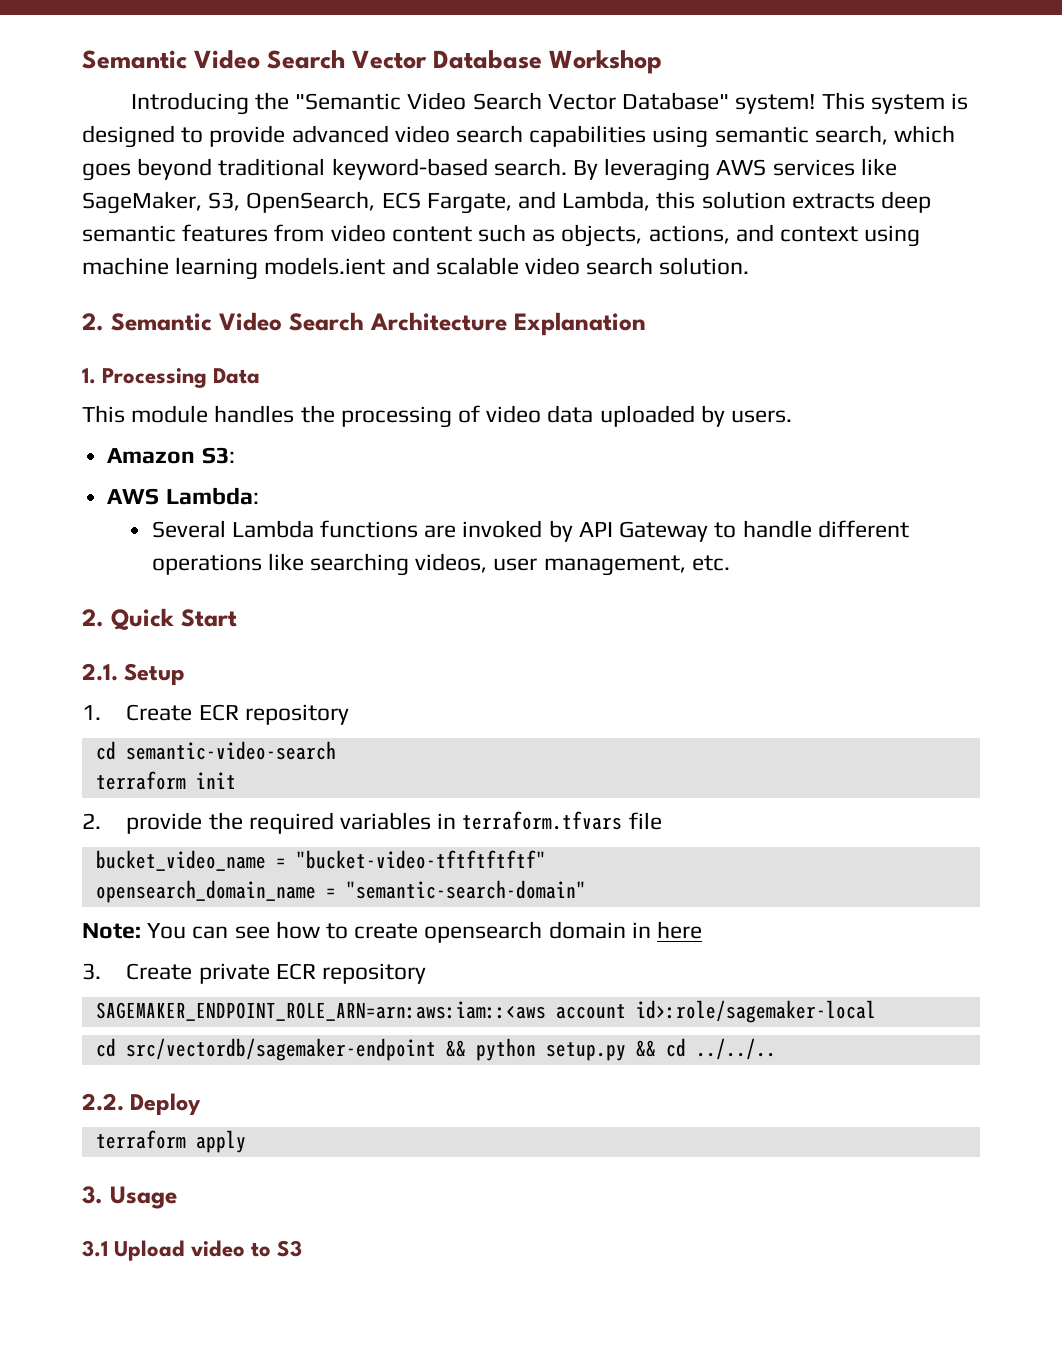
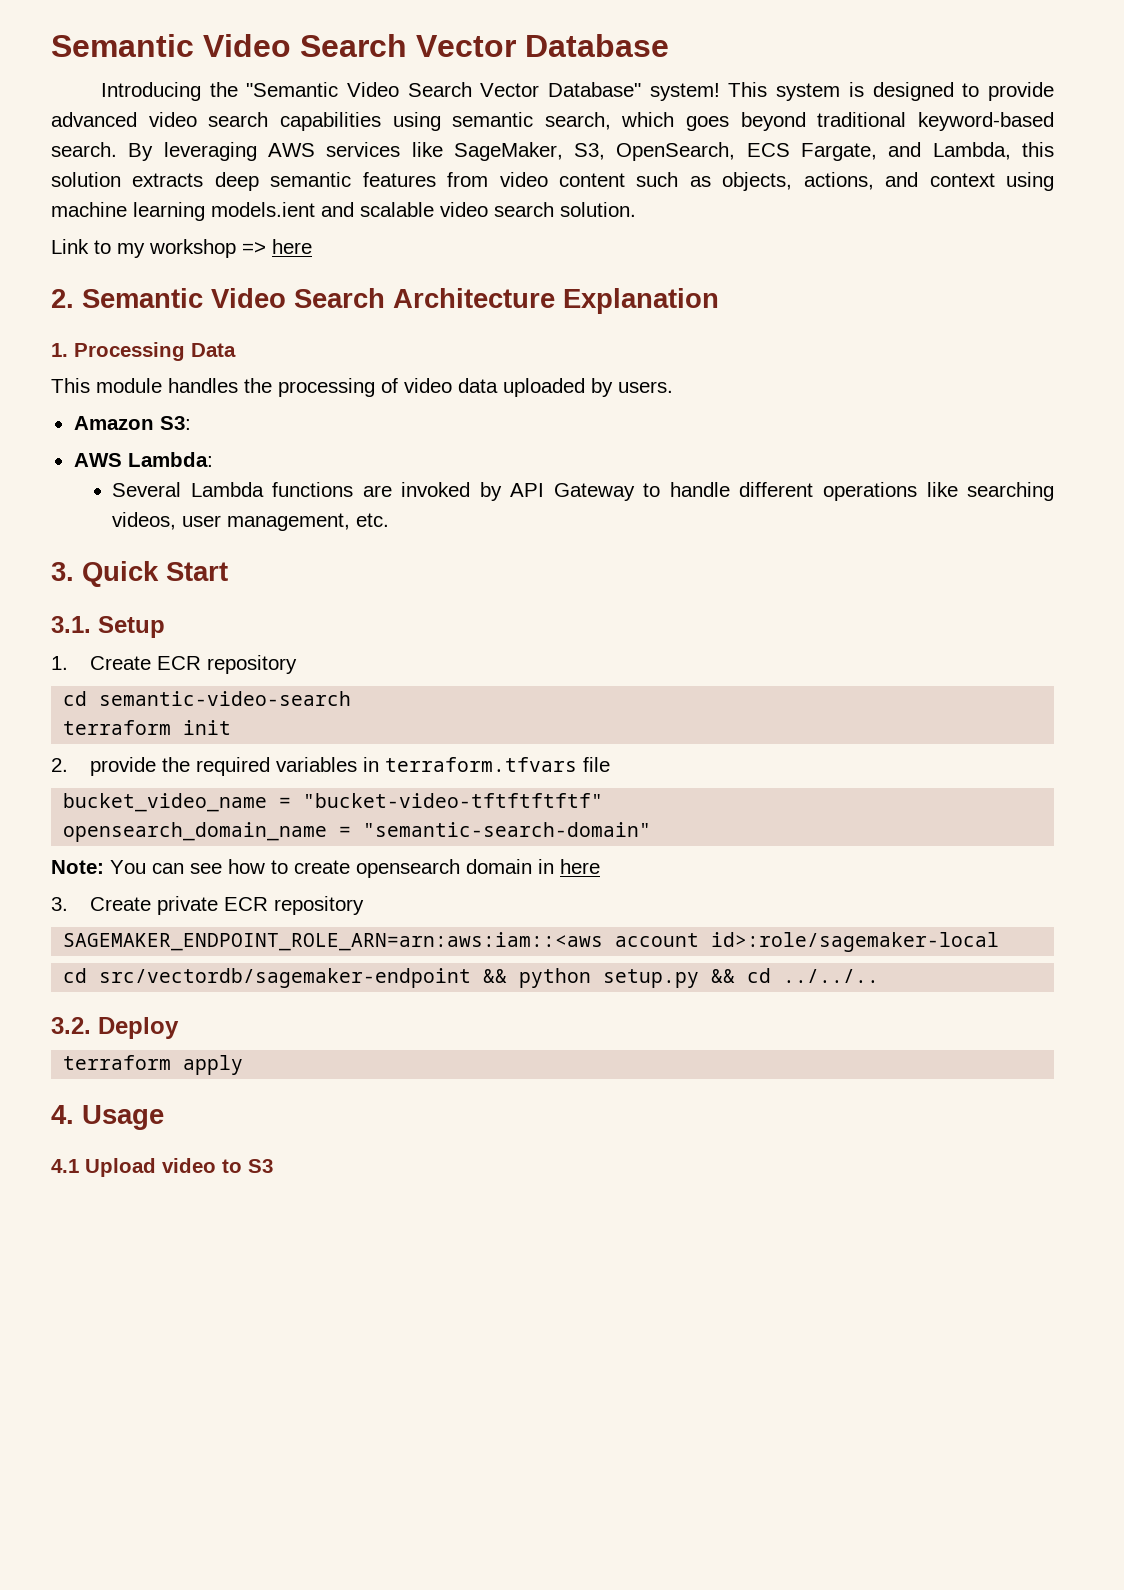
- Semantic Video Search Vector Database Workshop
+ Semantic Video Search Vector Database
+ Link to my workshop => here
- 2. Quick Start
+ 3. Quick Start
- 2.1. Setup
+ 3.1. Setup
- 2.2. Deploy
+ 3.2. Deploy
- 3. Usage
+ 4. Usage
- 3.1 Upload video to S3
+ 4.1 Upload video to S3

